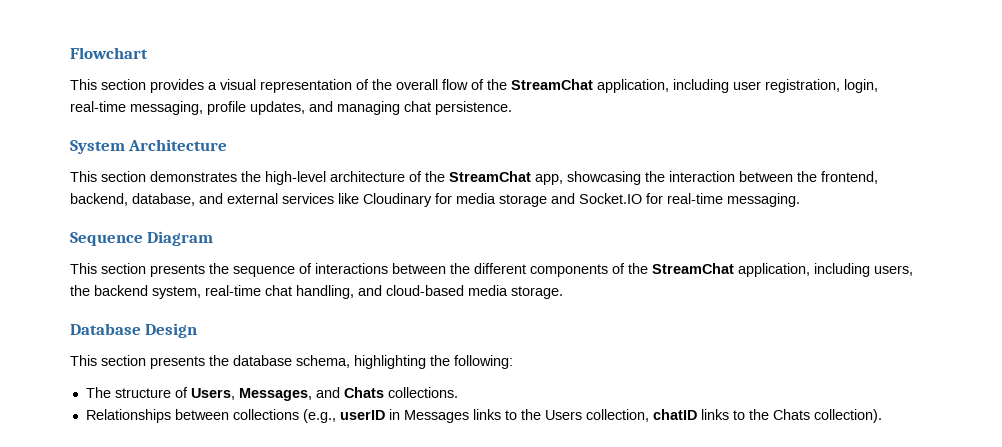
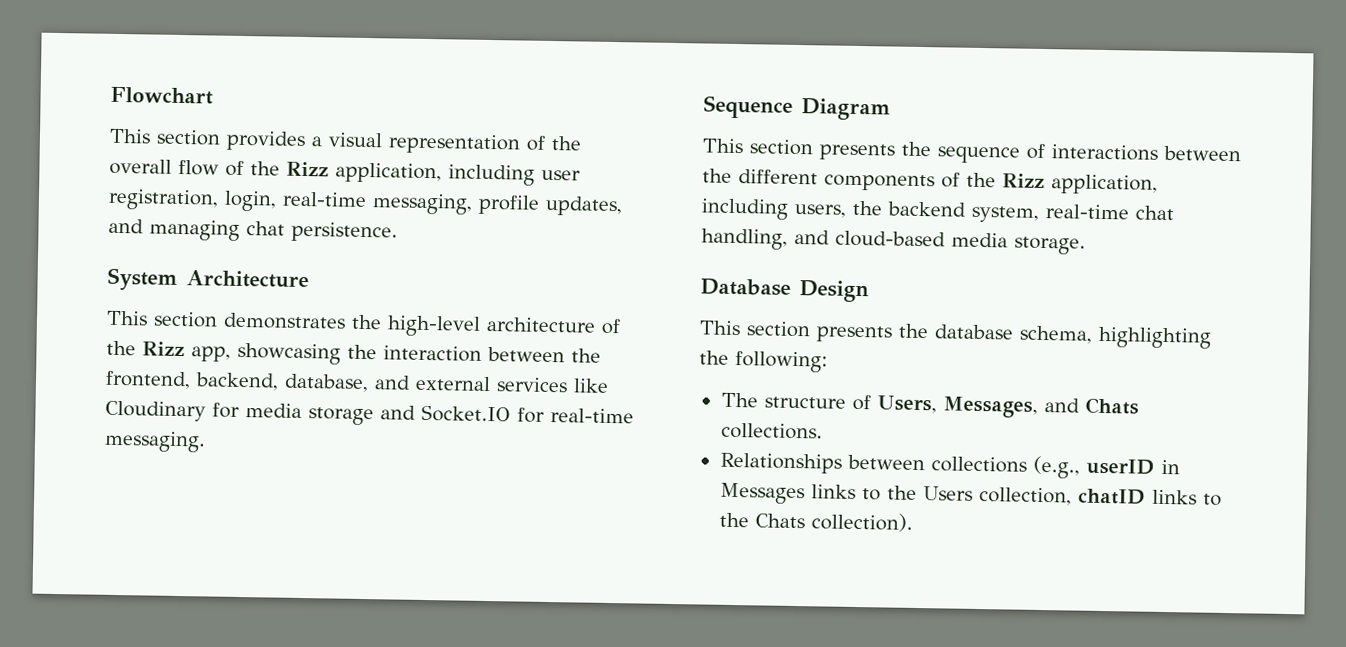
- This section provides a visual representation of the overall flow of the StreamChat application, including user registration, login, real-time messaging, profile updates, and managing chat persistence.
+ This section provides a visual representation of the overall flow of the Rizz application, including user registration, login, real-time messaging, profile updates, and managing chat persistence.
- This section demonstrates the high-level architecture of the StreamChat app, showcasing the interaction between the frontend, backend, database, and external services like Cloudinary for media storage and Socket.IO for real-time messaging.
+ This section demonstrates the high-level architecture of the Rizz app, showcasing the interaction between the frontend, backend, database, and external services like Cloudinary for media storage and Socket.IO for real-time messaging.
- This section presents the sequence of interactions between the different components of the StreamChat application, including users, the backend system, real-time chat handling, and cloud-based media storage.
+ This section presents the sequence of interactions between the different components of the Rizz application, including users, the backend system, real-time chat handling, and cloud-based media storage.

